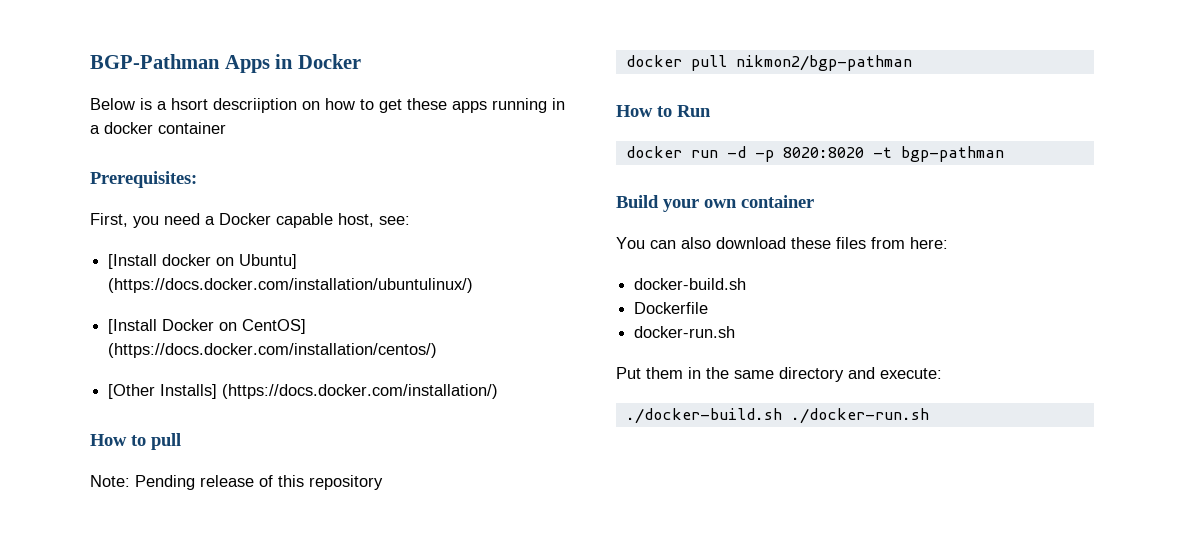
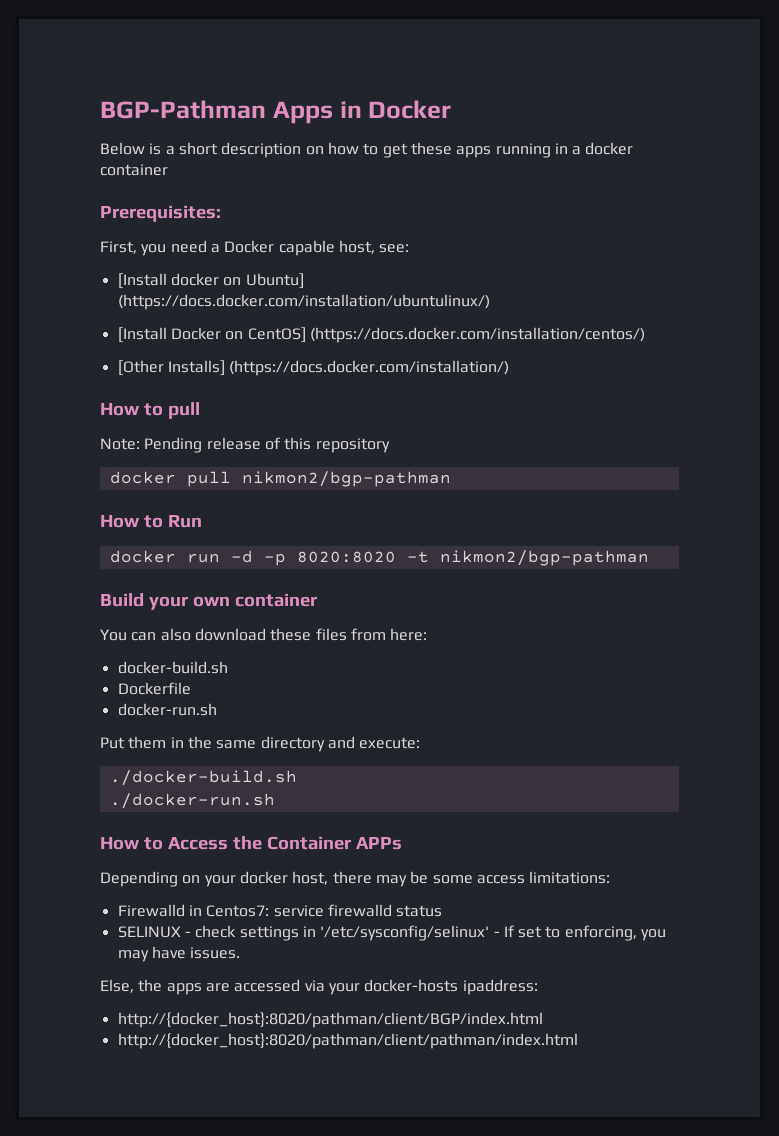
- Below is a hsort descriiption on how to get these apps running in a docker container
+ Below is a short description on how to get these apps running in a docker container
- docker run -d -p 8020:8020 -t bgp-pathman
+ docker run -d -p 8020:8020 -t nikmon2/bgp-pathman
- ./docker-build.sh ./docker-run.sh
+ ./docker-build.sh
+ ./docker-run.sh
+ How to Access the Container APPs
+ Depending on your docker host, there may be some access limitations:
+ Firewalld in Centos7: service firewalld status
+ SELINUX - check settings in '/etc/sysconfig/selinux' - If set to enforcing, you may have issues.
+ Else, the apps are accessed via your docker-hosts ipaddress:
+ http://{docker_host}:8020/pathman/client/BGP/index.html
+ http://{docker_host}:8020/pathman/client/pathman/index.html

